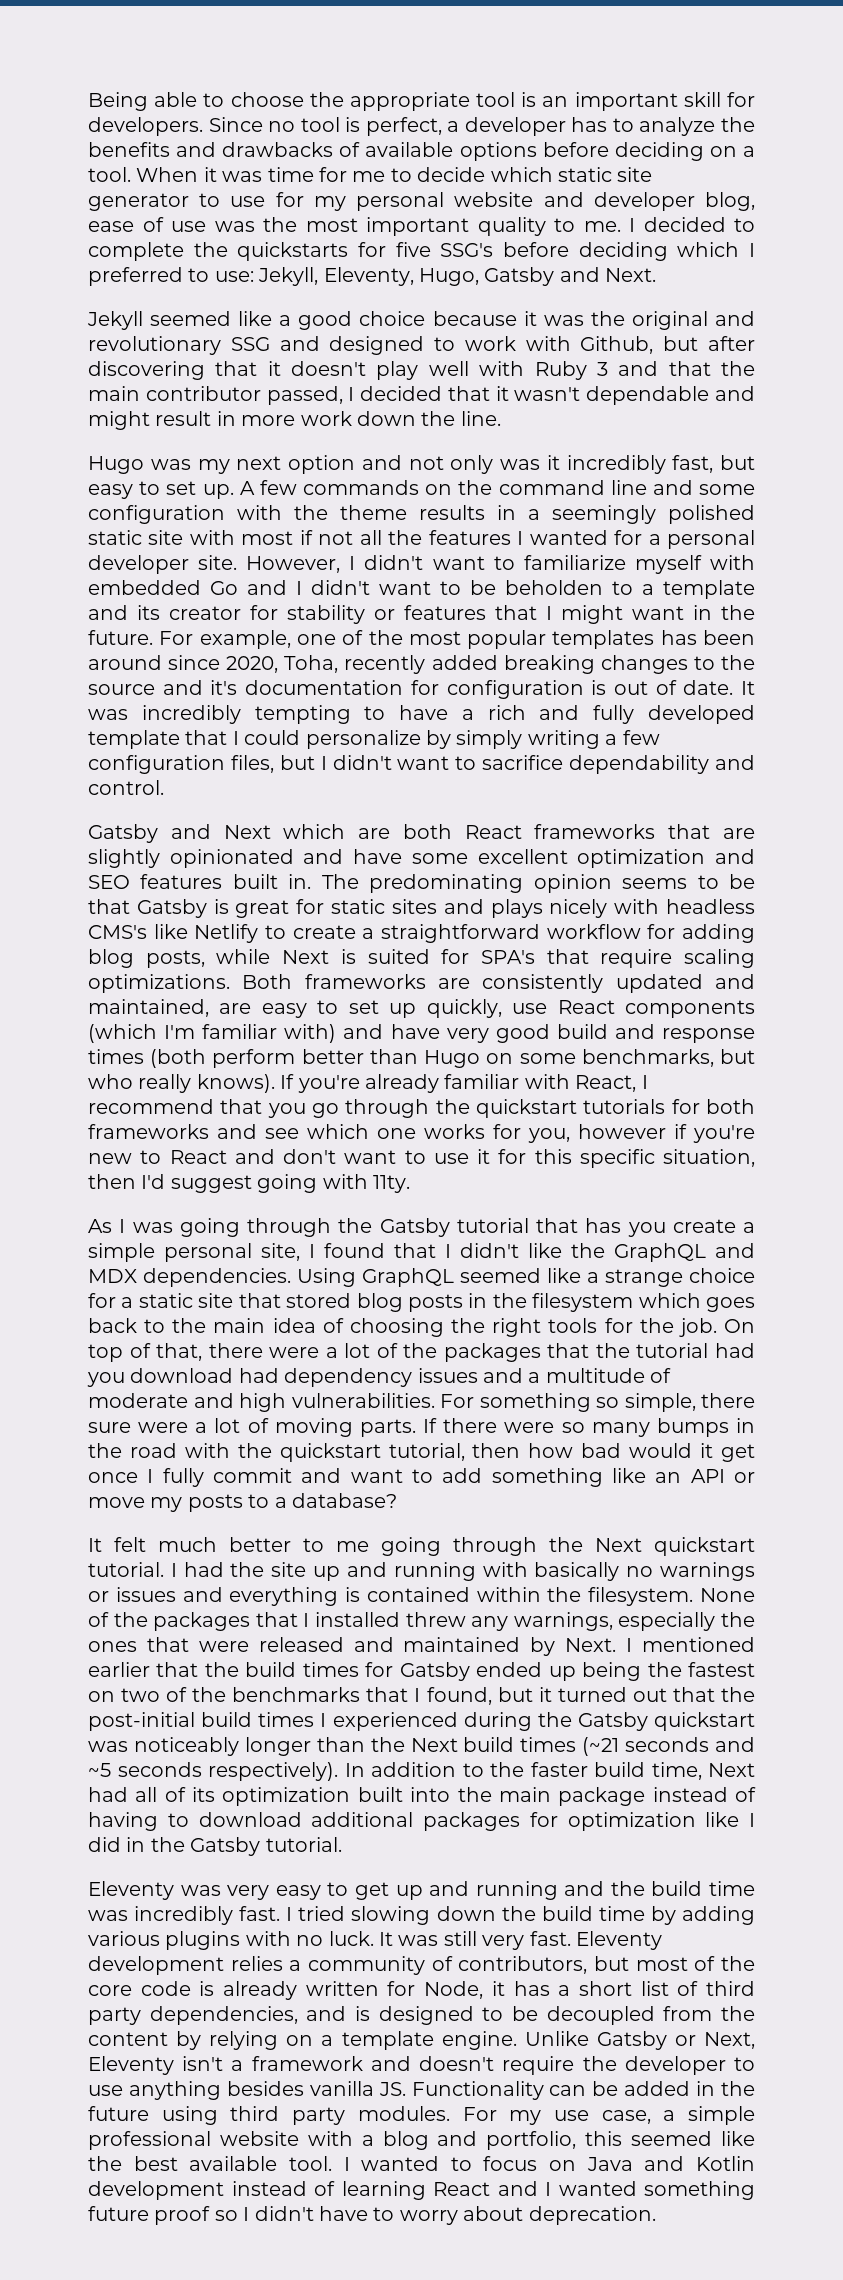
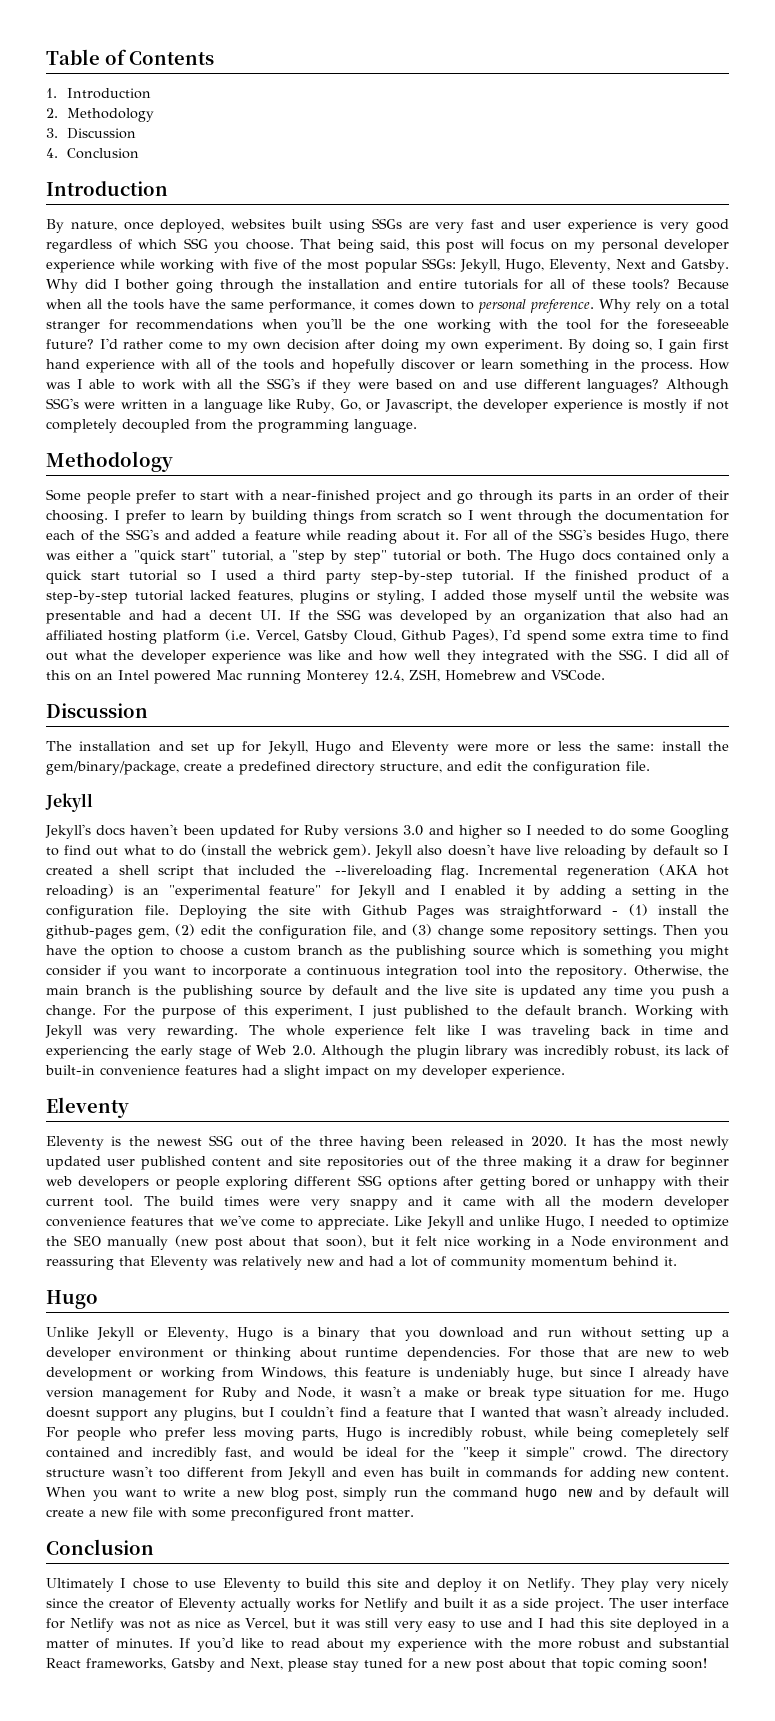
- Being able to choose the appropriate tool is an important skill for developers. Since no tool is perfect, a developer has to analyze the benefits and drawbacks of available options before deciding on a tool. When it was time for me to decide which static site generator to use for my personal website and developer blog, ease of use was the most important quality to me. I decided to complete the quickstarts for five SSG's before deciding which I preferred to use: Jekyll, Eleventy, Hugo, Gatsby and Next.
- Jekyll seemed like a good choice because it was the original and revolutionary SSG and designed to work with Github, but after discovering that it doesn't play well with Ruby 3 and that the main contributor passed, I decided that it wasn't dependable and might result in more work down the line.
- Hugo was my next option and not only was it incredibly fast, but easy to set up. A few commands on the command line and some configuration with the theme results in a seemingly polished static site with most if not all the features I wanted for a personal developer site. However, I didn't want to familiarize myself with embedded Go and I didn't want to be beholden to a template and its creator for stability or features that I might want in the future. For example, one of the most popular templates has been around since 2020, Toha, recently added breaking changes to the source and it's documentation for configuration is out of date. It was incredibly tempting to have a rich and fully developed template that I could personalize by simply writing a few configuration files, but I didn't want to sacrifice dependability and control.
- Gatsby and Next which are both React frameworks that are slightly opinionated and have some excellent optimization and SEO features built in. The predominating opinion seems to be that Gatsby is great for static sites and plays nicely with headless CMS's like Netlify to create a straightforward workflow for adding blog posts, while Next is suited for SPA's that require scaling optimizations. Both frameworks are consistently updated and maintained, are easy to set up quickly, use React components (which I'm familiar with) and have very good build and response times (both perform better than Hugo on some benchmarks, but who really knows). If you're already familiar with React, I recommend that you go through the quickstart tutorials for both frameworks and see which one works for you, however if you're new to React and don't want to use it for this specific situation, then I'd suggest going with 11ty.
- As I was going through the Gatsby tutorial that has you create a simple personal site, I found that I didn't like the GraphQL and MDX dependencies. Using GraphQL seemed like a strange choice for a static site that stored blog posts in the filesystem which goes back to the main idea of choosing the right tools for the job. On top of that, there were a lot of the packages that the tutorial had you download had dependency issues and a multitude of moderate and high vulnerabilities. For something so simple, there sure were a lot of moving parts. If there were so many bumps in the road with the quickstart tutorial, then how bad would it get once I fully commit and want to add something like an API or move my posts to a database?
- It felt much better to me going through the Next quickstart tutorial. I had the site up and running with basically no warnings or issues and everything is contained within the filesystem. None of the packages that I installed threw any warnings, especially the ones that were released and maintained by Next. I mentioned earlier that the build times for Gatsby ended up being the fastest on two of the benchmarks that I found, but it turned out that the post-initial build times I experienced during the Gatsby quickstart was noticeably longer than the Next build times (~21 seconds and ~5 seconds respectively). In addition to the faster build time, Next had all of its optimization built into the main package instead of having to download additional packages for optimization like I did in the Gatsby tutorial.
- Eleventy was very easy to get up and running and the build time was incredibly fast. I tried slowing down the build time by adding various plugins with no luck. It was still very fast. Eleventy development relies a community of contributors, but most of the core code is already written for Node, it has a short list of third party dependencies, and is designed to be decoupled from the content by relying on a template engine. Unlike Gatsby or Next, Eleventy isn't a framework and doesn't require the developer to use anything besides vanilla JS. Functionality can be added in the future using third party modules. For my use case, a simple professional website with a blog and portfolio, this seemed like the best available tool. I wanted to focus on Java and Kotlin development instead of learning React and I wanted something future proof so I didn't have to worry about deprecation.
+ Table of Contents
+ 1. Introduction
+ 2. Methodology
+ 3. Discussion
+ 4. Conclusion
+ Introduction
+ By nature, once deployed, websites built using SSGs are very fast and user experience is very good regardless of which SSG you choose. That being said, this post will focus on my personal developer experience while working with five of the most popular SSGs: Jekyll, Hugo, Eleventy, Next and Gatsby. Why did I bother going through the installation and entire tutorials for all of these tools? Because when all the tools have the same performance, it comes down to personal preference. Why rely on a total stranger for recommendations when you'll be the one working with the tool for the foreseeable future? I'd rather come to my own decision after doing my own experiment. By doing so, I gain first hand experience with all of the tools and hopefully discover or learn something in the process. How was I able to work with all the SSG's if they were based on and use different languages? Although SSG's were written in a language like Ruby, Go, or Javascript, the developer experience is mostly if not completely decoupled from the programming language.
+ Methodology
+ Some people prefer to start with a near-finished project and go through its parts in an order of their choosing. I prefer to learn by building things from scratch so I went through the documentation for each of the SSG's and added a feature while reading about it. For all of the SSG's besides Hugo, there was either a "quick start" tutorial, a "step by step" tutorial or both. The Hugo docs contained only a quick start tutorial so I used a third party step-by-step tutorial. If the finished product of a step-by-step tutorial lacked features, plugins or styling, I added those myself until the website was presentable and had a decent UI. If the SSG was developed by an organization that also had an affiliated hosting platform (i.e. Vercel, Gatsby Cloud, Github Pages), I'd spend some extra time to find out what the developer experience was like and how well they integrated with the SSG. I did all of this on an Intel powered Mac running Monterey 12.4, ZSH, Homebrew and VSCode.
+ Discussion
+ The installation and set up for Jekyll, Hugo and Eleventy were more or less the same: install the gem/binary/package, create a predefined directory structure, and edit the configuration file.
+ Jekyll
+ Jekyll's docs haven't been updated for Ruby versions 3.0 and higher so I needed to do some Googling to find out what to do (install the webrick gem). Jekyll also doesn't have live reloading by default so I created a shell script that included the --livereloading flag. Incremental regeneration (AKA hot reloading) is an "experimental feature" for Jekyll and I enabled it by adding a setting in the configuration file. Deploying the site with Github Pages was straightforward - (1) install the github-pages gem, (2) edit the configuration file, and (3) change some repository settings. Then you have the option to choose a custom branch as the publishing source which is something you might consider if you want to incorporate a continuous integration tool into the repository. Otherwise, the main branch is the publishing source by default and the live site is updated any time you push a change. For the purpose of this experiment, I just published to the default branch. Working with Jekyll was very rewarding. The whole experience felt like I was traveling back in time and experiencing the early stage of Web 2.0. Although the plugin library was incredibly robust, its lack of built-in convenience features had a slight impact on my developer experience.
+ Eleventy
+ Eleventy is the newest SSG out of the three having been released in 2020. It has the most newly updated user published content and site repositories out of the three making it a draw for beginner web developers or people exploring different SSG options after getting bored or unhappy with their current tool. The build times were very snappy and it came with all the modern developer convenience features that we've come to appreciate. Like Jekyll and unlike Hugo, I needed to optimize the SEO manually (new post about that soon), but it felt nice working in a Node environment and reassuring that Eleventy was relatively new and had a lot of community momentum behind it.
+ Hugo
+ Unlike Jekyll or Eleventy, Hugo is a binary that you download and run without setting up a developer environment or thinking about runtime dependencies. For those that are new to web development or working from Windows, this feature is undeniably huge, but since I already have version management for Ruby and Node, it wasn't a make or break type situation for me. Hugo doesnt support any plugins, but I couldn't find a feature that I wanted that wasn't already included. For people who prefer less moving parts, Hugo is incredibly robust, while being comepletely self contained and incredibly fast, and would be ideal for the "keep it simple" crowd. The directory structure wasn't too different from Jekyll and even has built in commands for adding new content. When you want to write a new blog post, simply run the command hugo new and by default will create a new file with some preconfigured front matter.
+ Conclusion
+ Ultimately I chose to use Eleventy to build this site and deploy it on Netlify. They play very nicely since the creator of Eleventy actually works for Netlify and built it as a side project. The user interface for Netlify was not as nice as Vercel, but it was still very easy to use and I had this site deployed in a matter of minutes. If you'd like to read about my experience with the more robust and substantial React frameworks, Gatsby and Next, please stay tuned for a new post about that topic coming soon!

